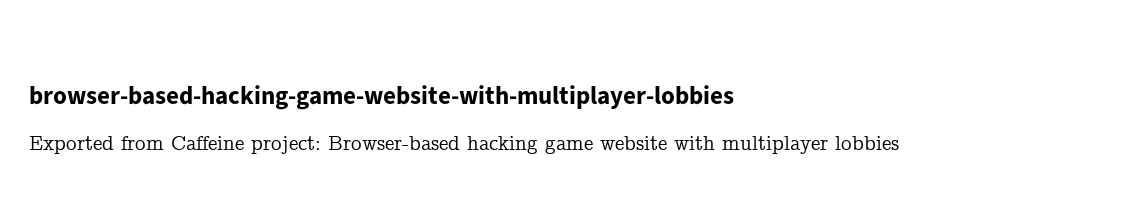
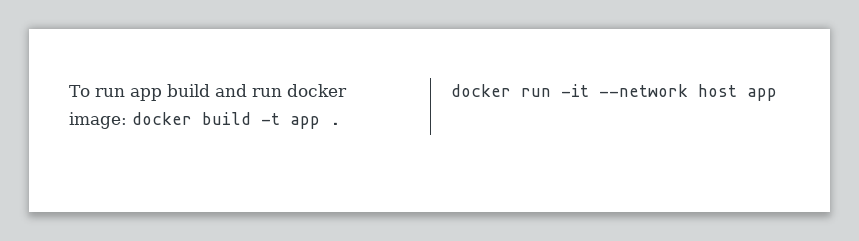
- browser-based-hacking-game-website-with-multiplayer-lobbies
- Exported from Caffeine project: Browser-based hacking game website with multiplayer lobbies
+ To run app build and run docker image: docker build -t app . docker run -it --network host app

